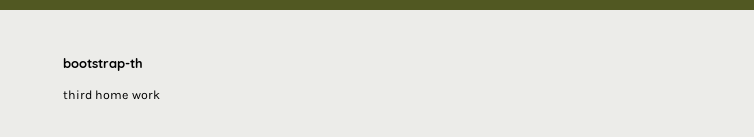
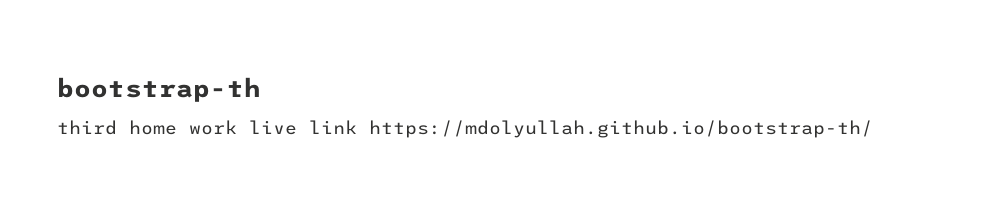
- third home work
+ third home work live link https://mdolyullah.github.io/bootstrap-th/

